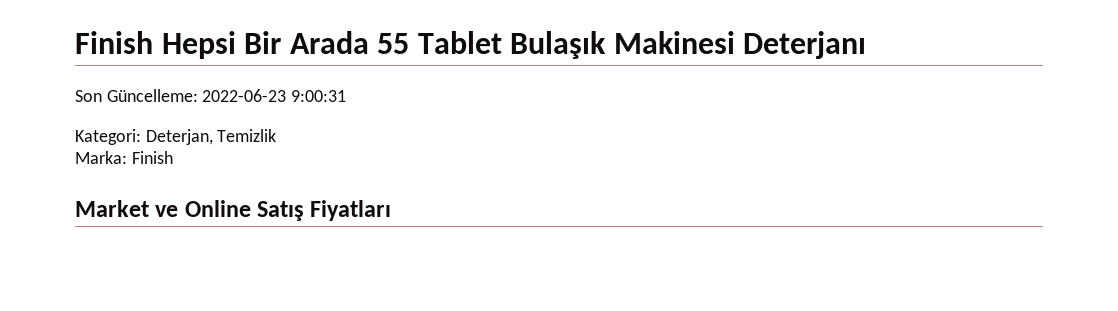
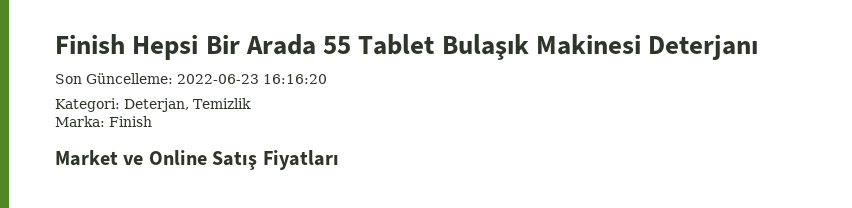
- Son Güncelleme: 2022-06-23 9:00:31
+ Son Güncelleme: 2022-06-23 16:16:20

